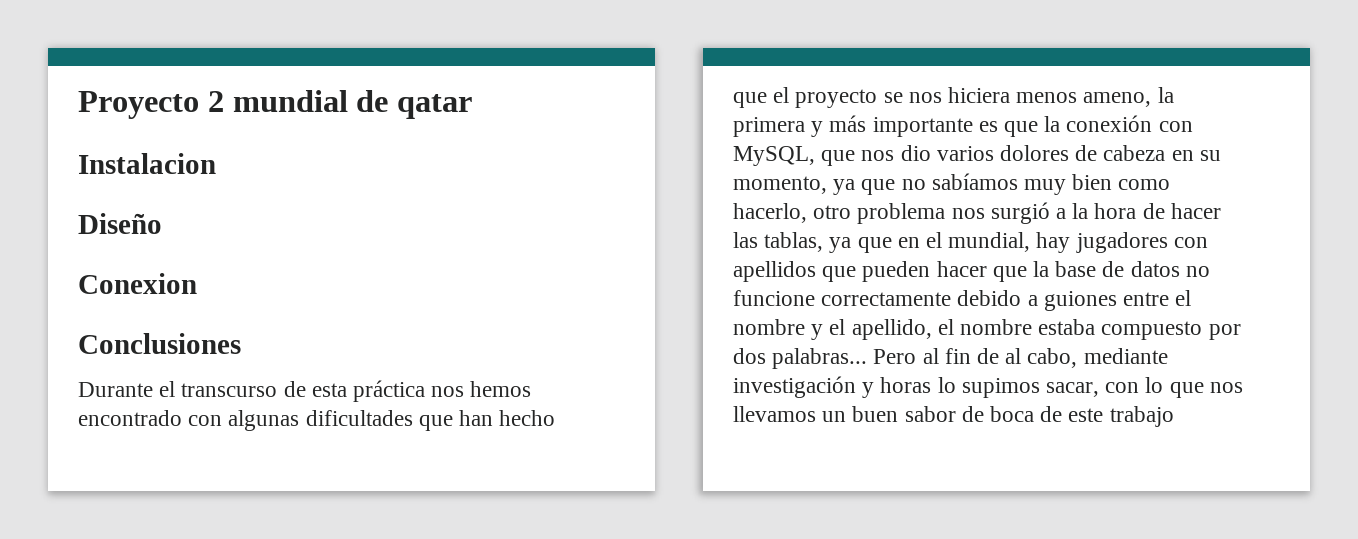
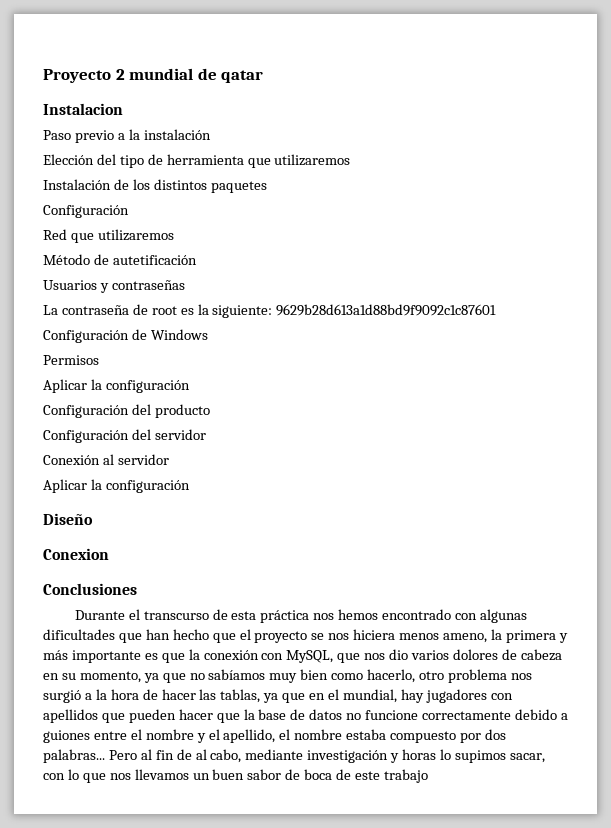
+ Paso previo a la instalación
+ Elección del tipo de herramienta que utilizaremos
+ Instalación de los distintos paquetes
+ Configuración
+ Red que utilizaremos
+ Método de autetificación
+ Usuarios y contraseñas
+ La contraseña de root es la siguiente: 9629b28d613a1d88bd9f9092c1c87601
+ Configuración de Windows
+ Permisos
+ Aplicar la configuración
+ Configuración del producto
+ Configuración del servidor
+ Conexión al servidor
+ Aplicar la configuración

